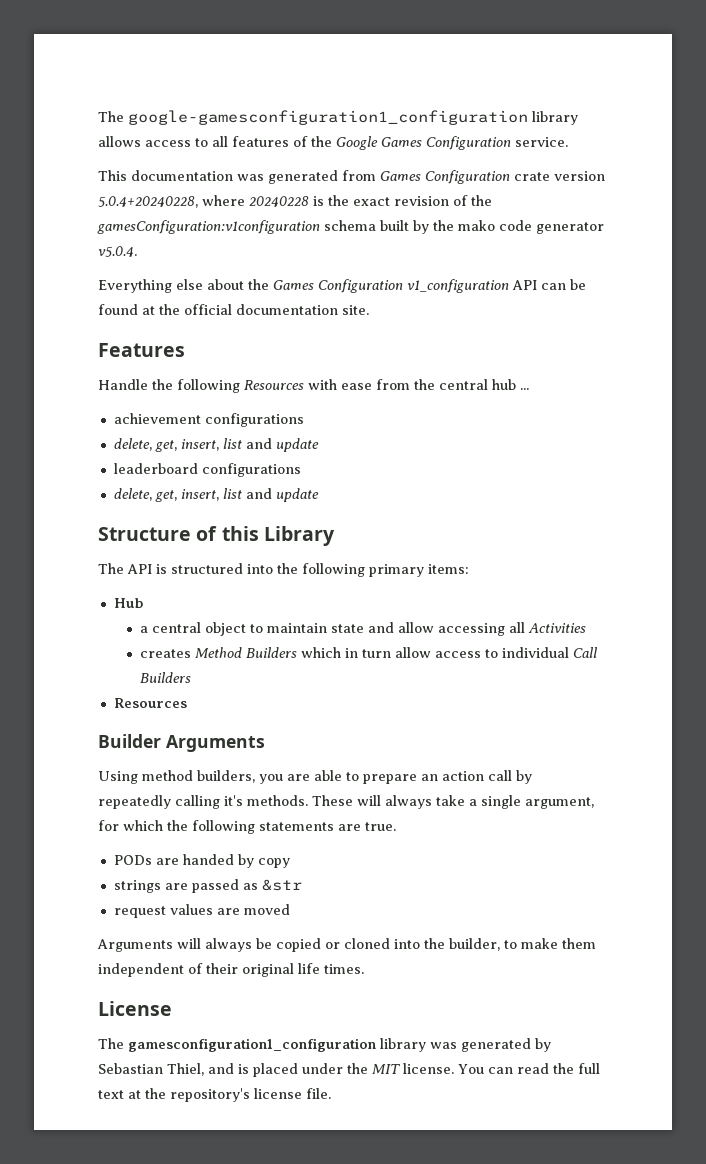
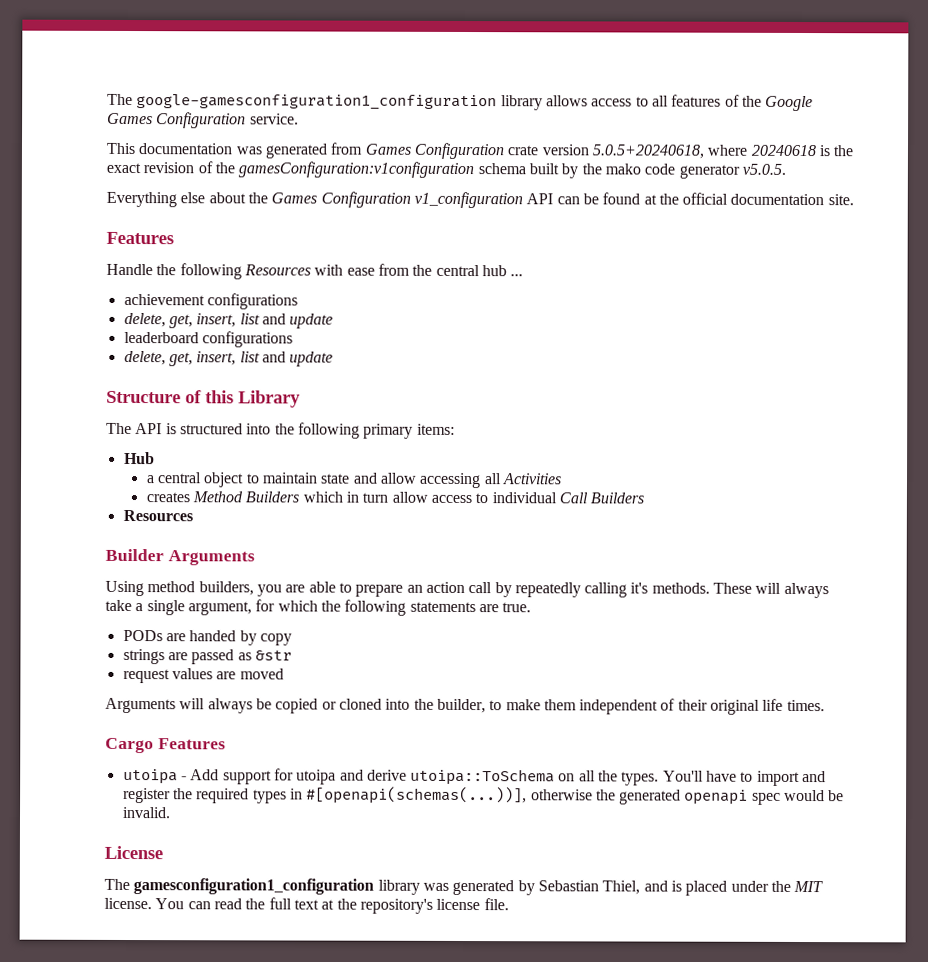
- This documentation was generated from Games Configuration crate version 5.0.4+20240228, where 20240228 is the exact revision of the gamesConfiguration:v1configuration schema built by the mako code generator v5.0.4.
+ This documentation was generated from Games Configuration crate version 5.0.5+20240618, where 20240618 is the exact revision of the gamesConfiguration:v1configuration schema built by the mako code generator v5.0.5.
+ Cargo Features
+ utoipa - Add support for utoipa and derive utoipa::ToSchema on all the types. You'll have to import and register the required types in #[openapi(schemas(...))], otherwise the generated openapi spec would be invalid.

